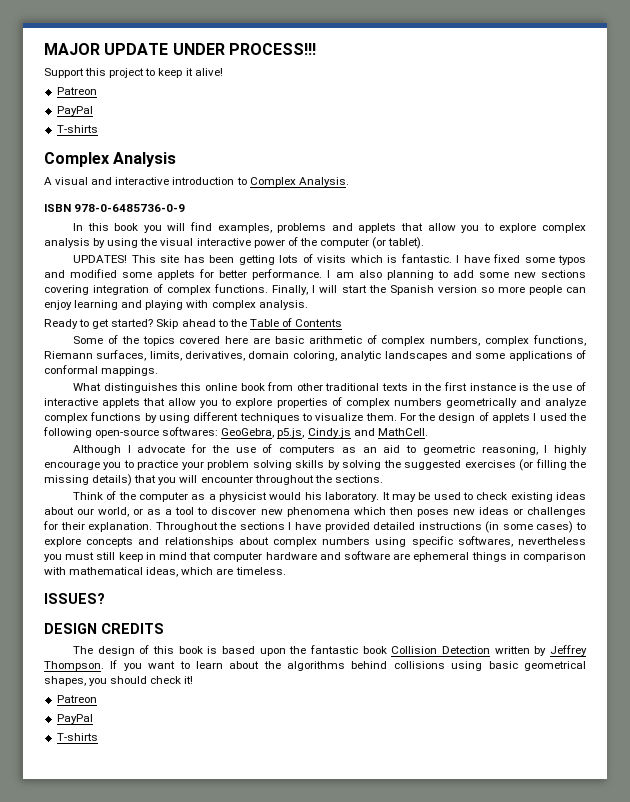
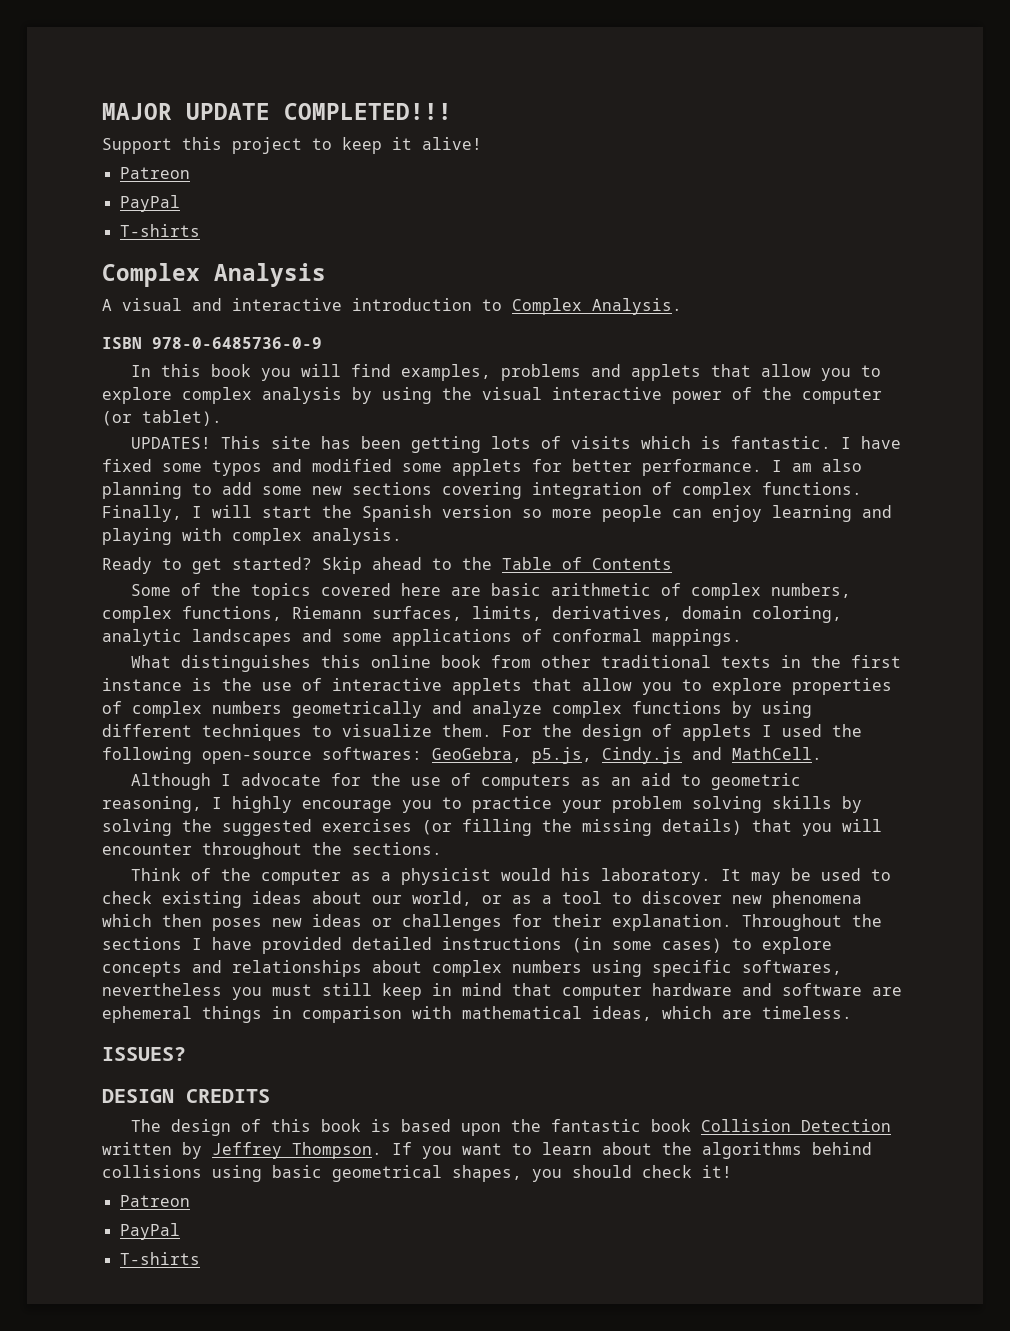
- MAJOR UPDATE UNDER PROCESS!!!
+ MAJOR UPDATE COMPLETED!!!

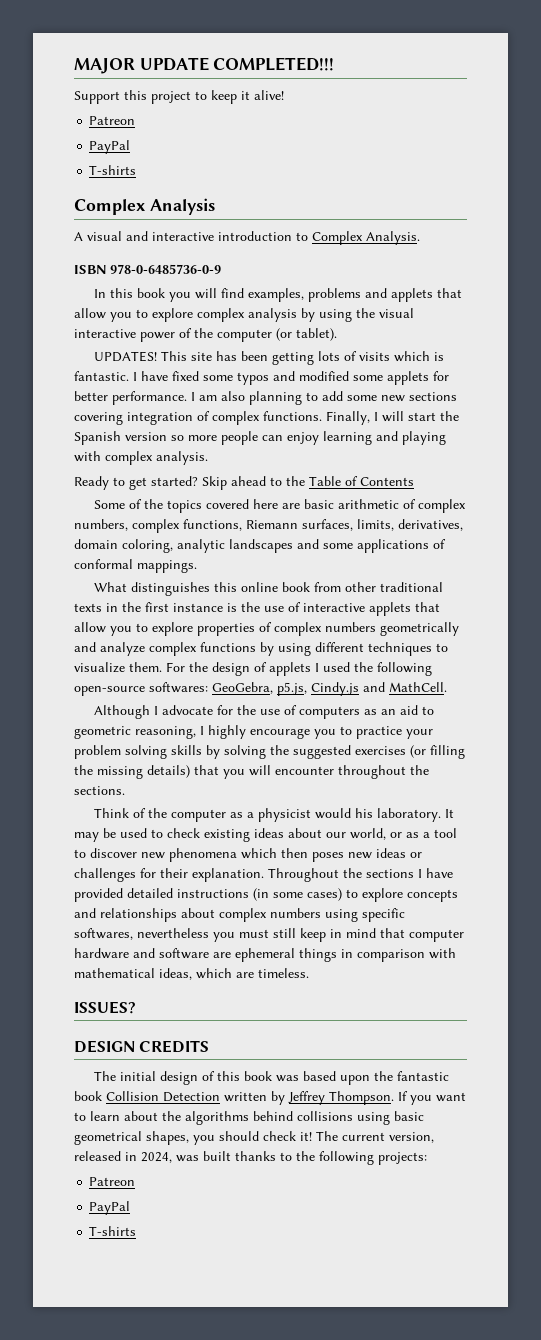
- The design of this book is based upon the fantastic book Collision Detection written by Jeffrey Thompson.
+ The initial design of this book was based upon the fantastic book Collision Detection written by Jeffrey Thompson.
+ The current version, released in 2024, was built thanks to the following projects:

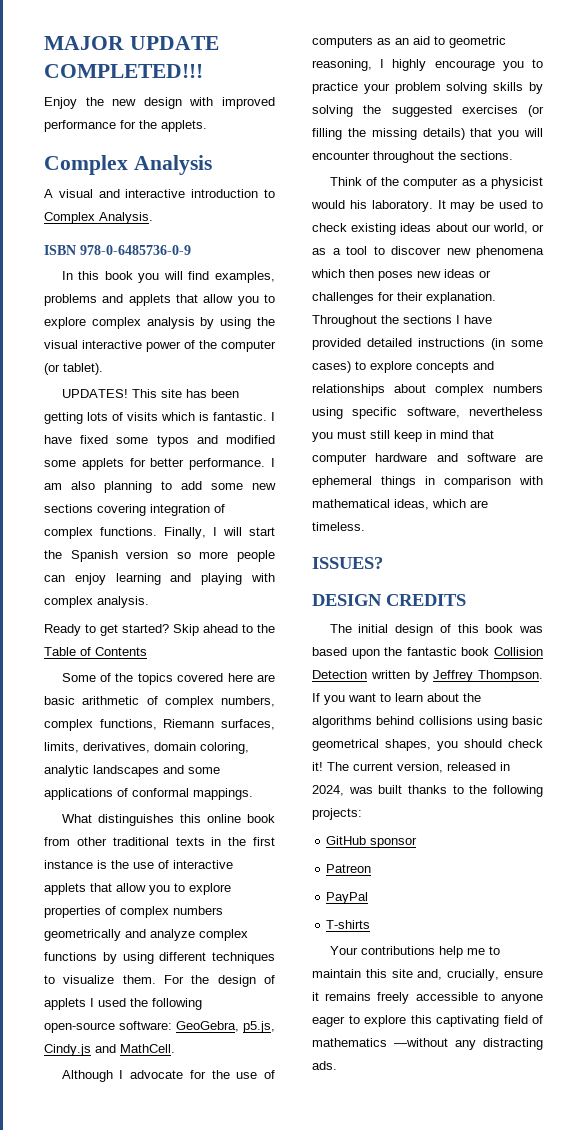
- Support this project to keep it alive!
- Patreon
- PayPal
- T-shirts
+ Enjoy the new design with improved performance for the applets.
- For the design of applets I used the following open-source softwares: GeoGebra, p5.js, Cindy.js and MathCell.
+ For the design of applets I used the following open-source software: GeoGebra, p5.js, Cindy.js and MathCell.
- Throughout the sections I have provided detailed instructions (in some cases) to explore concepts and relationships about complex numbers using specific softwares, nevertheless you must still keep in mind that computer hardware and software are ephemeral things in comparison with mathematical ideas, which are timeless.
+ Throughout the sections I have provided detailed instructions (in some cases) to explore concepts and relationships about complex numbers using specific software, nevertheless you must still keep in mind that computer hardware and software are ephemeral things in comparison with mathematical ideas, which are timeless.
  The current version, released in 2024, was built thanks to the following projects:
+ GitHub sponsor
  Patreon
  PayPal
  T-shirts
+ Your contributions help me to maintain this site and, crucially, ensure it remains freely accessible to anyone eager to explore this captivating field of mathematics —without any distracting ads.

